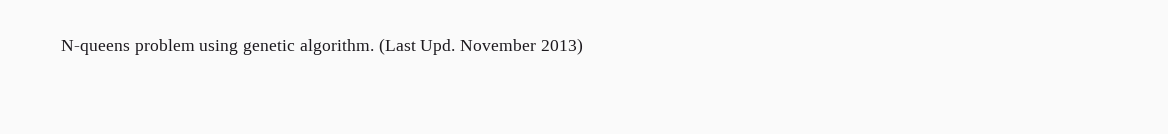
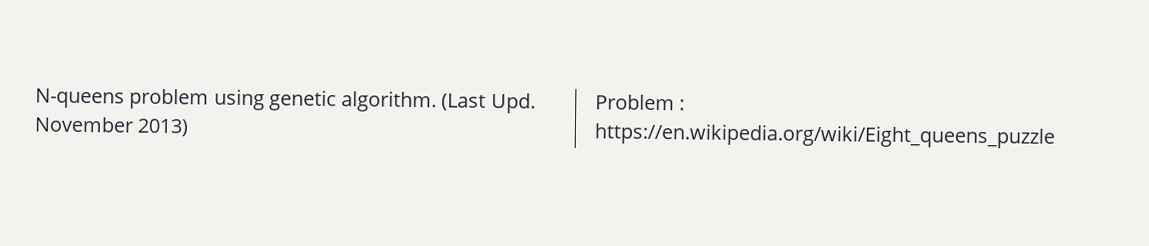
+ Problem : https://en.wikipedia.org/wiki/Eight_queens_puzzle

